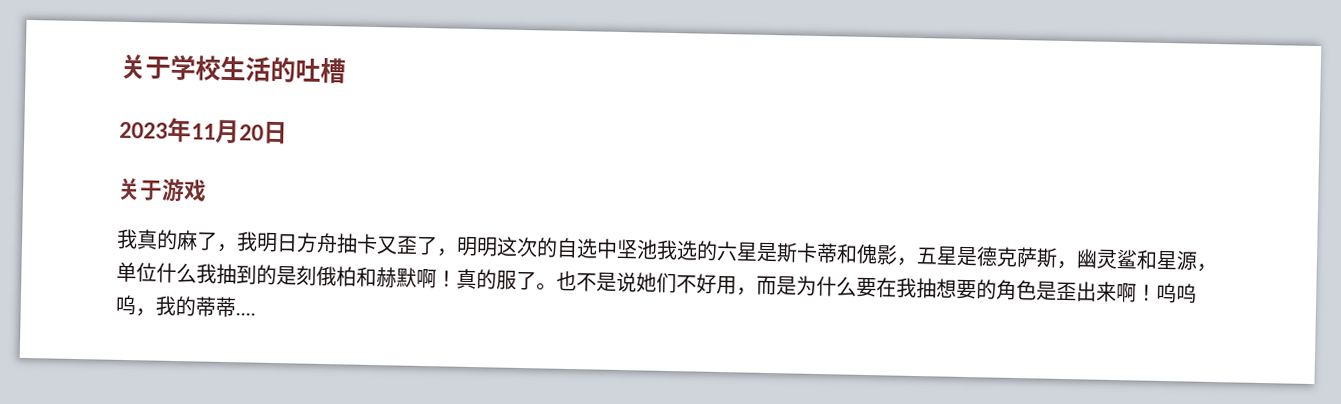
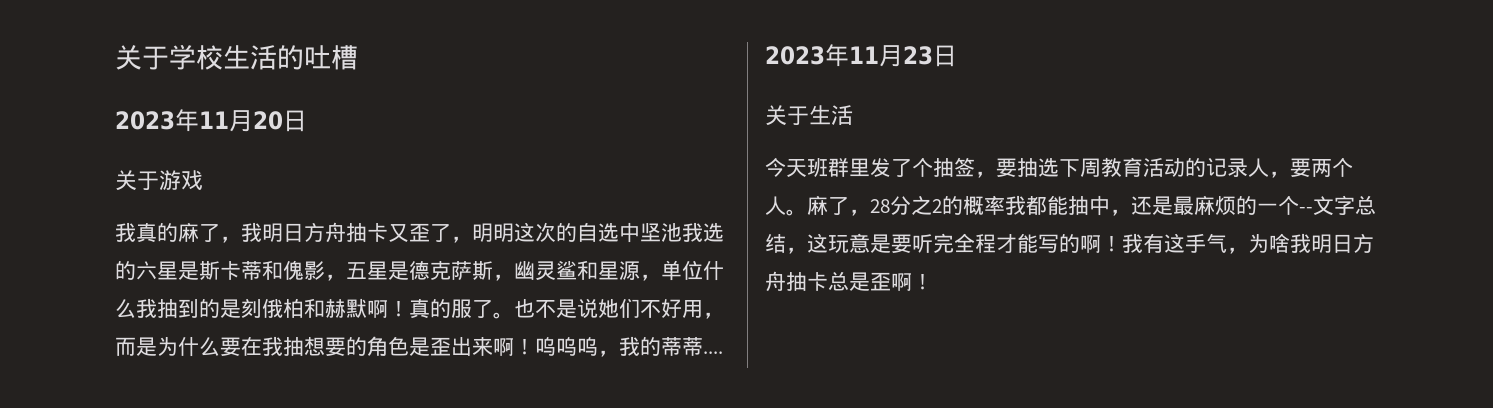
+ 2023年11月23日
+ 关于生活
+ 今天班群里发了个抽签，要抽选下周教育活动的记录人，要两个人。麻了，28分之2的概率我都能抽中，还是最麻烦的一个--文字总结，这玩意是要听完全程才能写的啊！我有这手气，为啥我明日方舟抽卡总是歪啊！

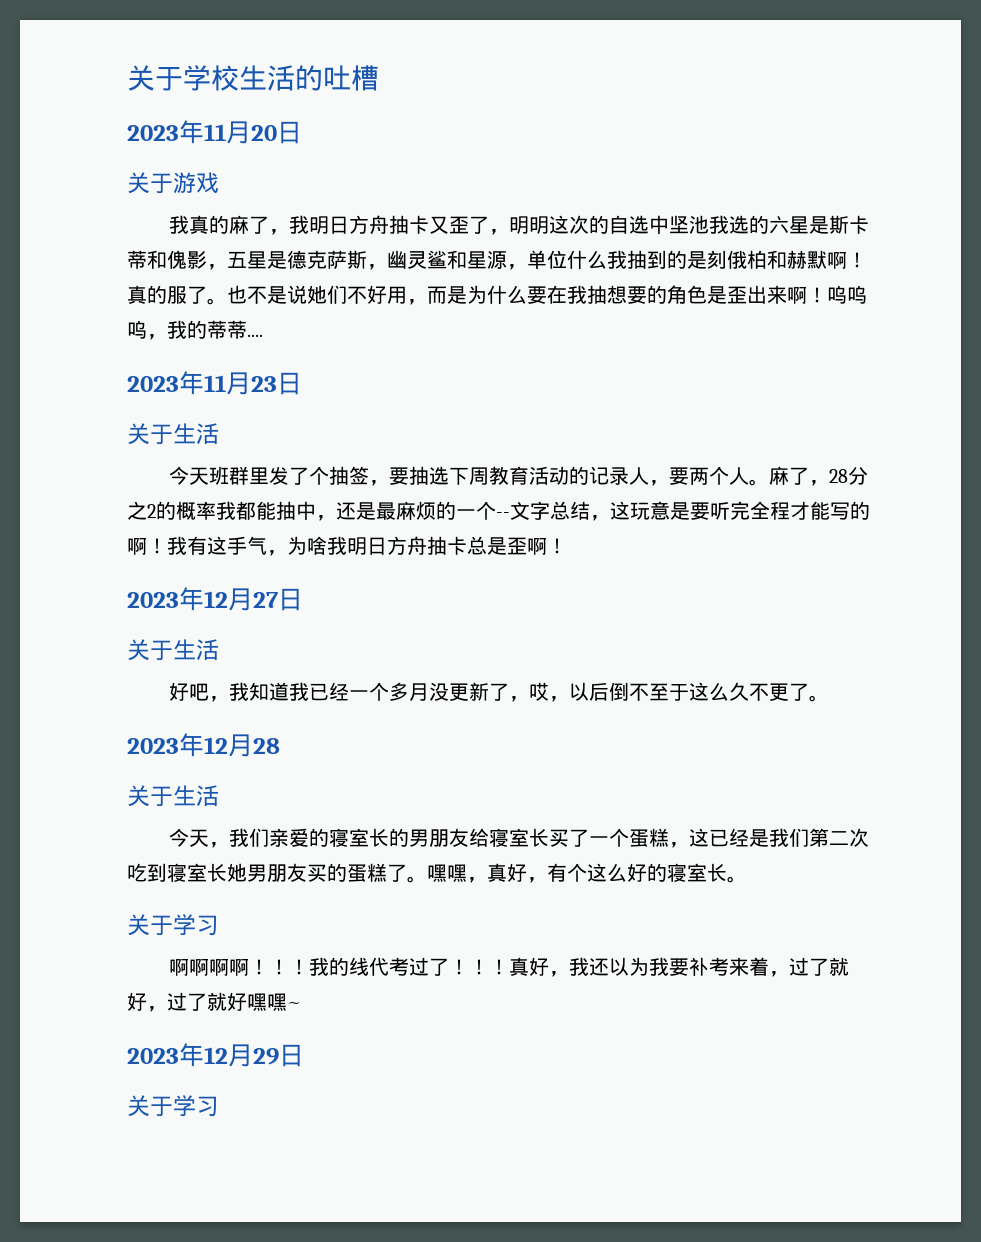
+ 2023年12月27日
+ 关于生活
+ 好吧，我知道我已经一个多月没更新了，哎，以后倒不至于这么久不更了。
+ 2023年12月28
+ 关于生活
+ 今天，我们亲爱的寝室长的男朋友给寝室长买了一个蛋糕，这已经是我们第二次吃到寝室长她男朋友买的蛋糕了。嘿嘿，真好，有个这么好的寝室长。
+ 关于学习
+ 啊啊啊啊！！！我的线代考过了！！！真好，我还以为我要补考来着，过了就好，过了就好嘿嘿~
+ 2023年12月29日
+ 关于学习

